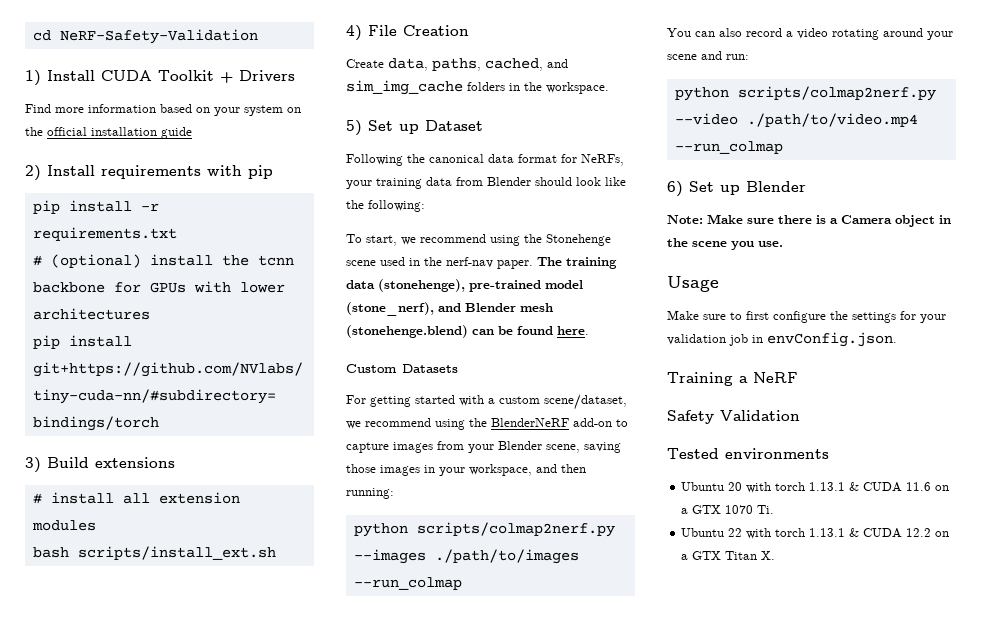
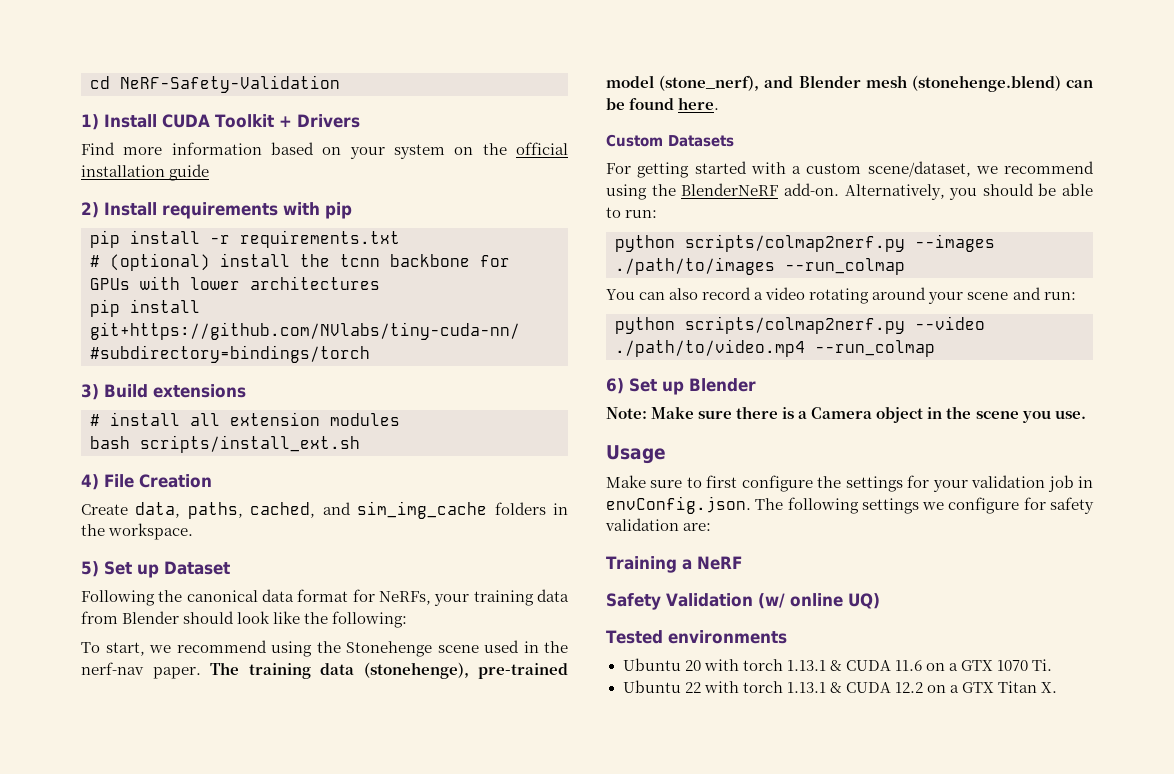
- For getting started with a custom scene/dataset, we recommend using the BlenderNeRF add-on to capture images from your Blender scene, saving those images in your workspace, and then running:
+ For getting started with a custom scene/dataset, we recommend using the BlenderNeRF add-on. Alternatively, you should be able to run:
- Make sure to first configure the settings for your validation job in envConfig.json.
+ Make sure to first configure the settings for your validation job in envConfig.json. The following settings we configure for safety validation are:
- Safety Validation
+ Safety Validation (w/ online UQ)

